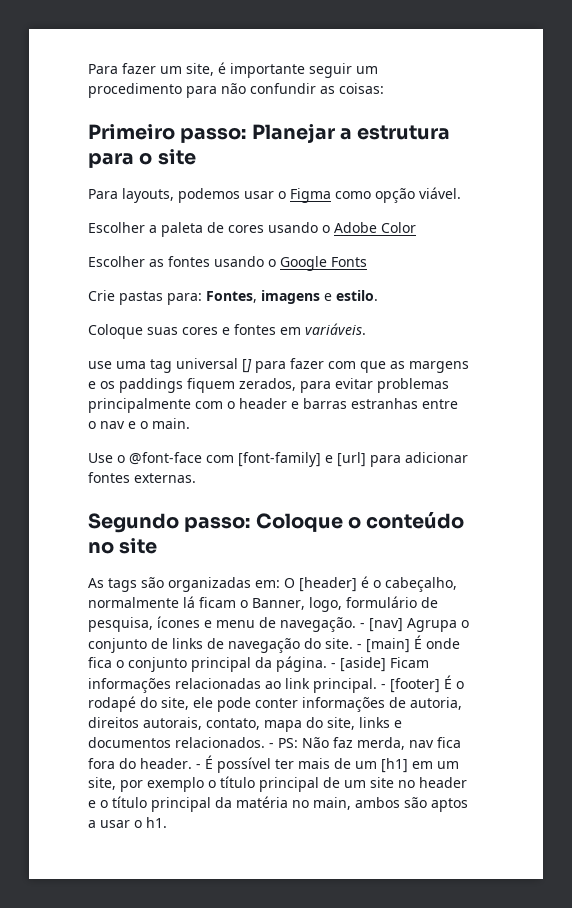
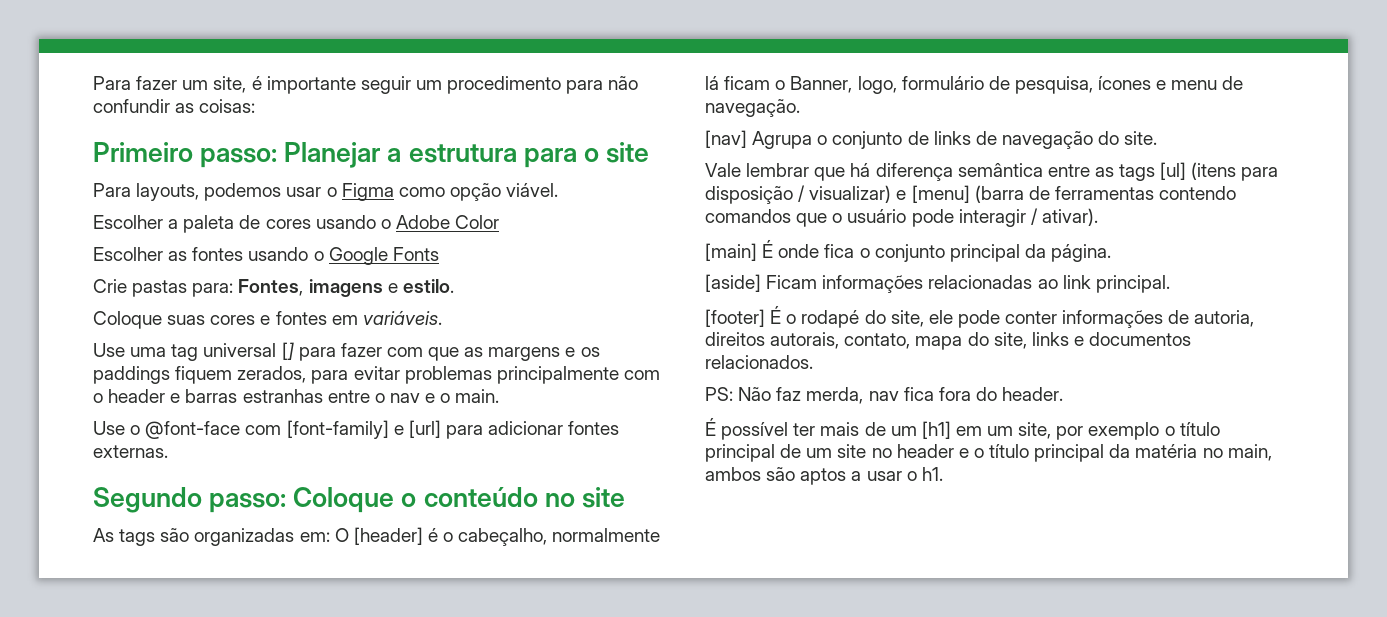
- use uma tag universal [] para fazer com que as margens e os paddings fiquem zerados, para evitar problemas principalmente com o header e barras estranhas entre o nav e o main.
+ Use uma tag universal [] para fazer com que as margens e os paddings fiquem zerados, para evitar problemas principalmente com o header e barras estranhas entre o nav e o main.
- O [header] é o cabeçalho, normalmente lá ficam o Banner, logo, formulário de pesquisa, ícones e menu de navegação. - [nav] Agrupa o conjunto de links de navegação do site. - [main] É onde fica o conjunto principal da página. - [aside] Ficam informações relacionadas ao link principal. - [footer] É o rodapé do site, ele pode conter informações de autoria, direitos autorais, contato, mapa do site, links e documentos relacionados. - PS:
+ O [header] é o cabeçalho, normalmente lá ficam o Banner, logo, formulário de pesquisa, ícones e menu de navegação.
+ [nav] Agrupa o conjunto de links de navegação do site.
+ Vale lembrar que há diferença semântica entre as tags [ul] (itens para disposição / visualizar) e [menu] (barra de ferramentas contendo comandos que o usuário pode interagir / ativar).
+ [main] É onde fica o conjunto principal da página.
+ [aside] Ficam informações relacionadas ao link principal.
+ [footer] É o rodapé do site, ele pode conter informações de autoria, direitos autorais, contato, mapa do site, links e documentos relacionados.
+ PS:
- Não faz merda, nav fica fora do header. - É possível ter mais de um [h1] em um site, por exemplo o título principal de um site no header e o título principal da matéria no main, ambos são aptos a usar o h1.
+ Não faz merda, nav fica fora do header.
+ É possível ter mais de um [h1] em um site, por exemplo o título principal de um site no header e o título principal da matéria no main, ambos são aptos a usar o h1.

